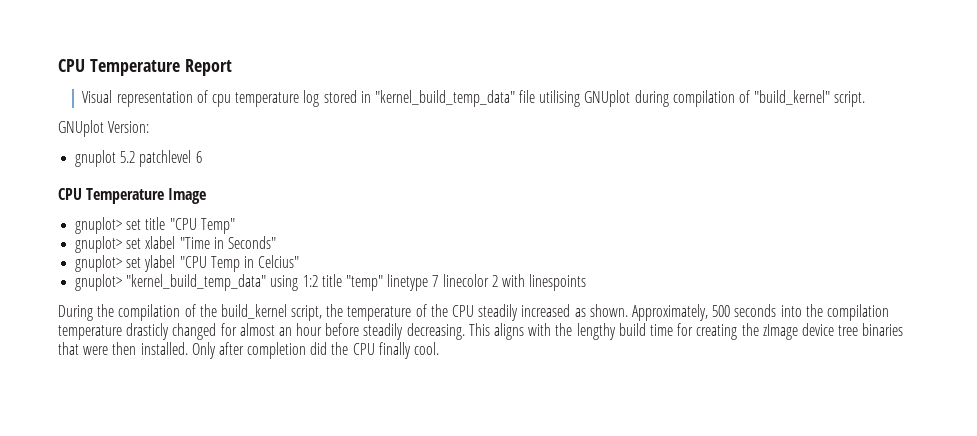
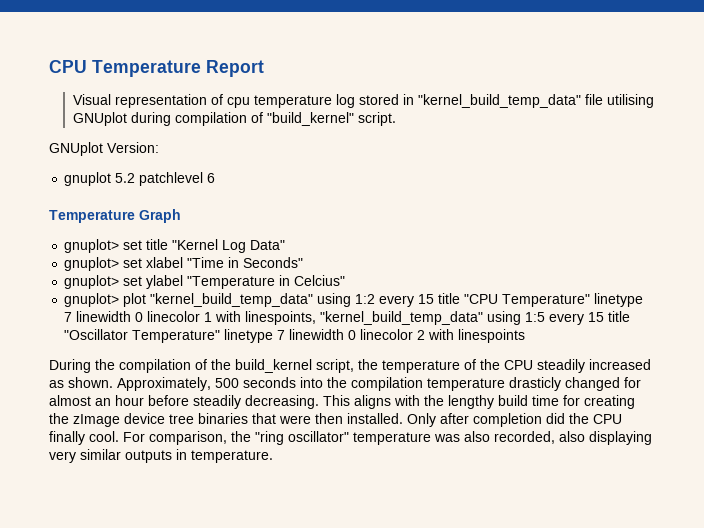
- CPU Temperature Image
+ Temperature Graph
- gnuplot> set title "CPU Temp"
+ gnuplot> set title "Kernel Log Data"
- gnuplot> set ylabel "CPU Temp in Celcius"
+ gnuplot> set ylabel "Temperature in Celcius"
- gnuplot> "kernel_build_temp_data" using 1:2 title "temp" linetype 7 linecolor 2 with linespoints
+ gnuplot> plot "kernel_build_temp_data" using 1:2 every 15 title "CPU Temperature" linetype 7 linewidth 0 linecolor 1 with linespoints, "kernel_build_temp_data" using 1:5 every 15 title "Oscillator Temperature" linetype 7 linewidth 0 linecolor 2 with linespoints
+ For comparison, the "ring oscillator" temperature was also recorded, also displaying very similar outputs in temperature.

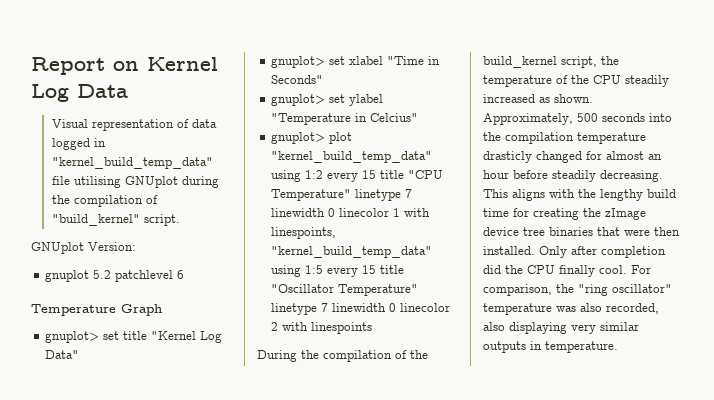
- CPU Temperature Report
+ Report on Kernel Log Data
- Visual representation of cpu temperature log stored in "kernel_build_temp_data" file utilising GNUplot during compilation of "build_kernel" script.
+ Visual representation of data logged in "kernel_build_temp_data" file utilising GNUplot during the compilation of "build_kernel" script.

